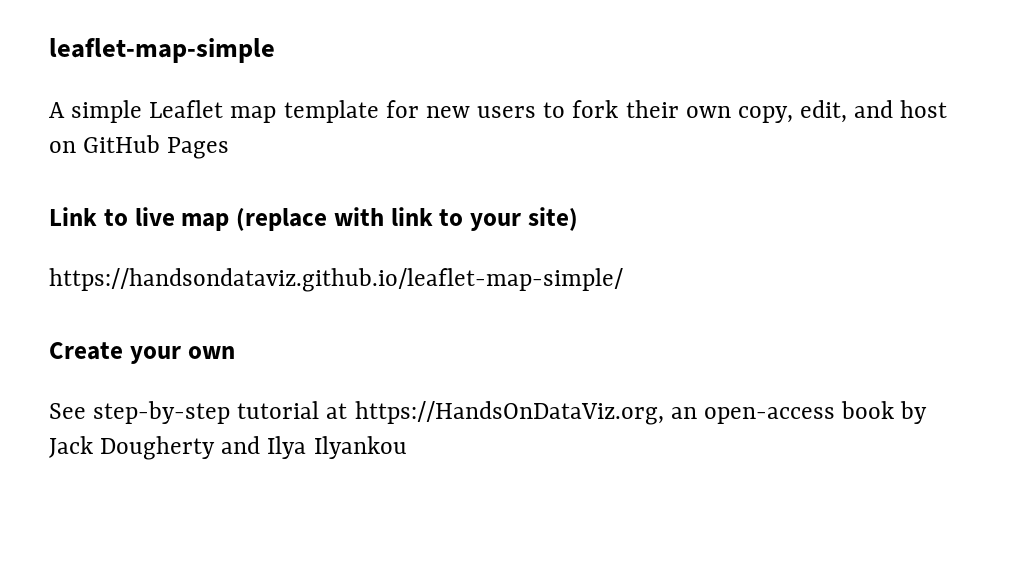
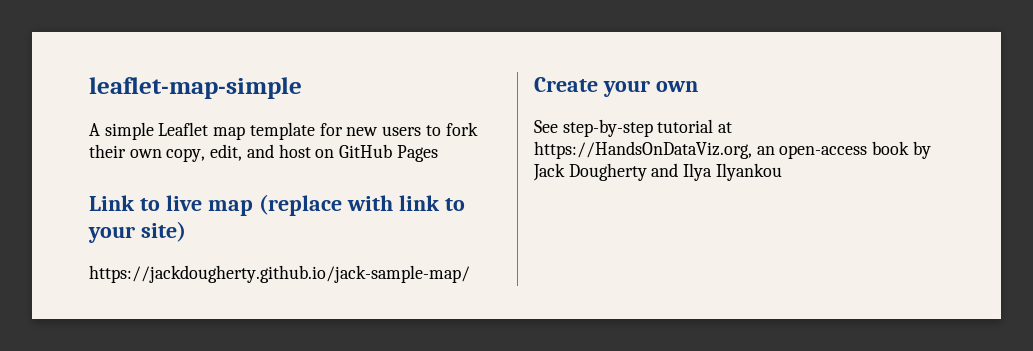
- https://handsondataviz.github.io/leaflet-map-simple/
+ https://jackdougherty.github.io/jack-sample-map/

